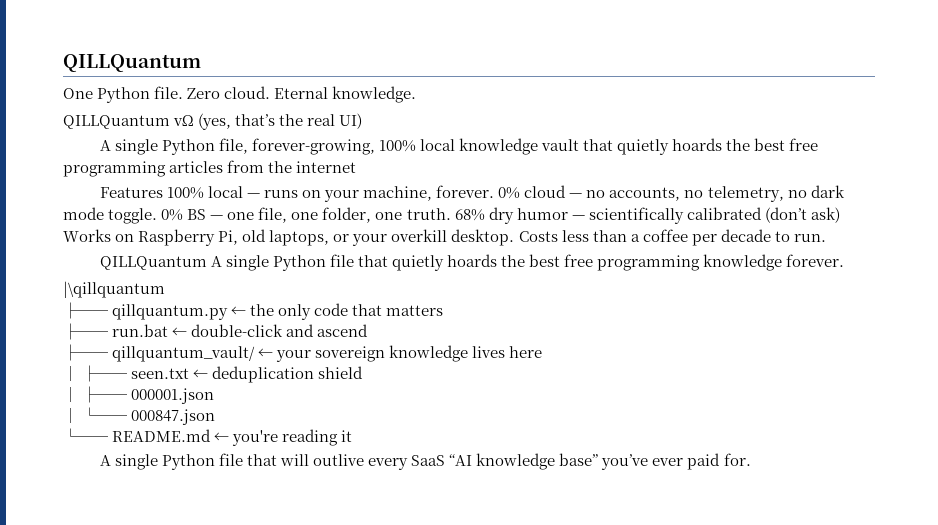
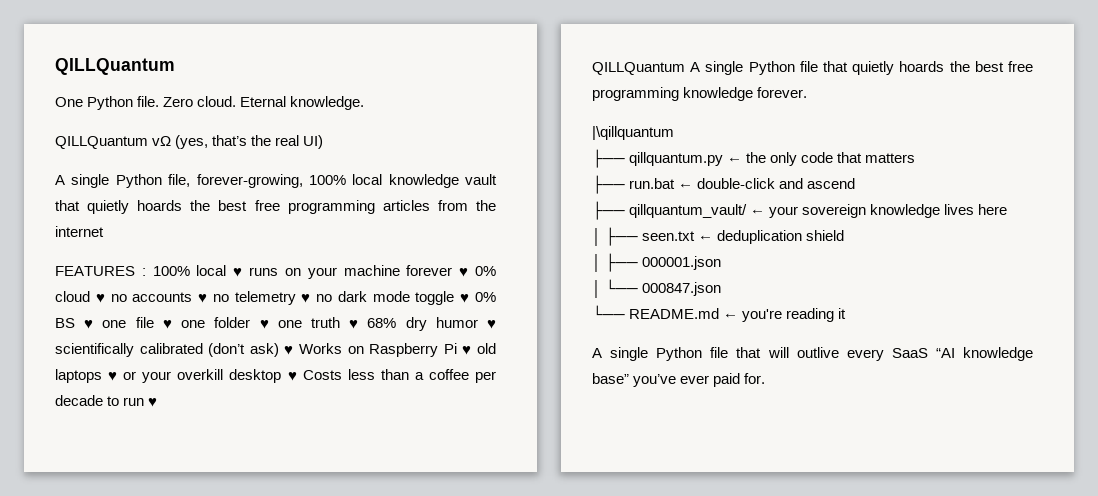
- Features 100% local — runs on your machine, forever. 0% cloud — no accounts, no telemetry, no dark mode toggle. 0% BS — one file, one folder, one truth. 68% dry humor — scientifically calibrated (don’t ask) Works on Raspberry Pi, old laptops, or your overkill desktop. Costs less than a coffee per decade to run.
+ FEATURES : 100% local ♥ runs on your machine forever ♥ 0% cloud ♥ no accounts ♥ no telemetry ♥ no dark mode toggle ♥ 0% BS ♥ one file ♥ one folder ♥ one truth ♥ 68% dry humor ♥ scientifically calibrated (don’t ask) ♥ Works on Raspberry Pi ♥ old laptops ♥ or your overkill desktop ♥ Costs less than a coffee per decade to run ♥

